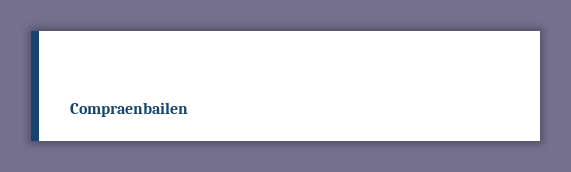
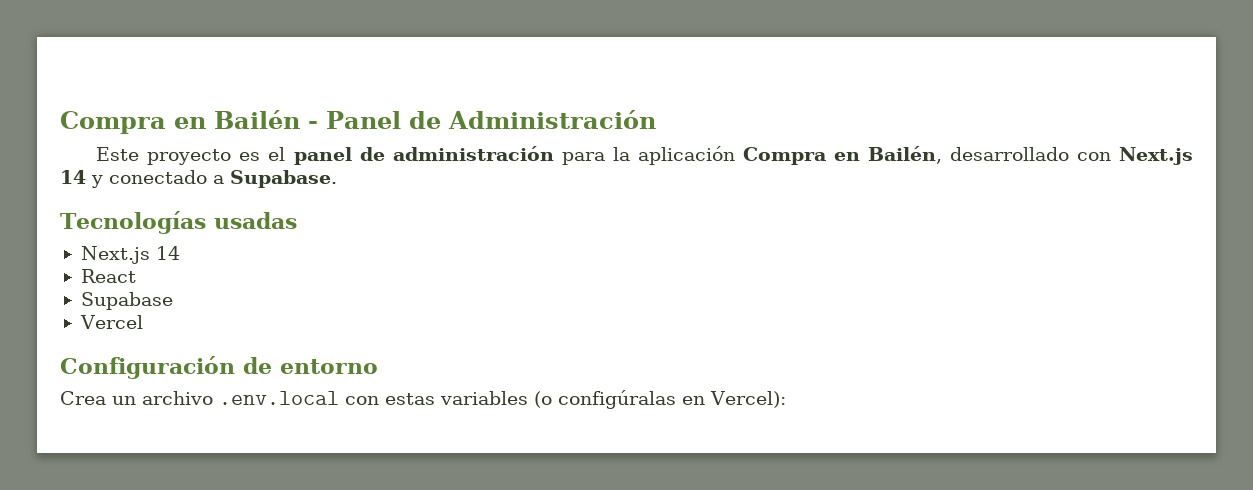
- Compraenbailen
+ Compra en Bailén - Panel de Administración
+ Este proyecto es el panel de administración para la aplicación Compra en Bailén, desarrollado con Next.js 14 y conectado a Supabase.
+ Tecnologías usadas
+ Next.js 14
+ React
+ Supabase
+ Vercel
+ Configuración de entorno
+ Crea un archivo .env.local con estas variables (o configúralas en Vercel):

